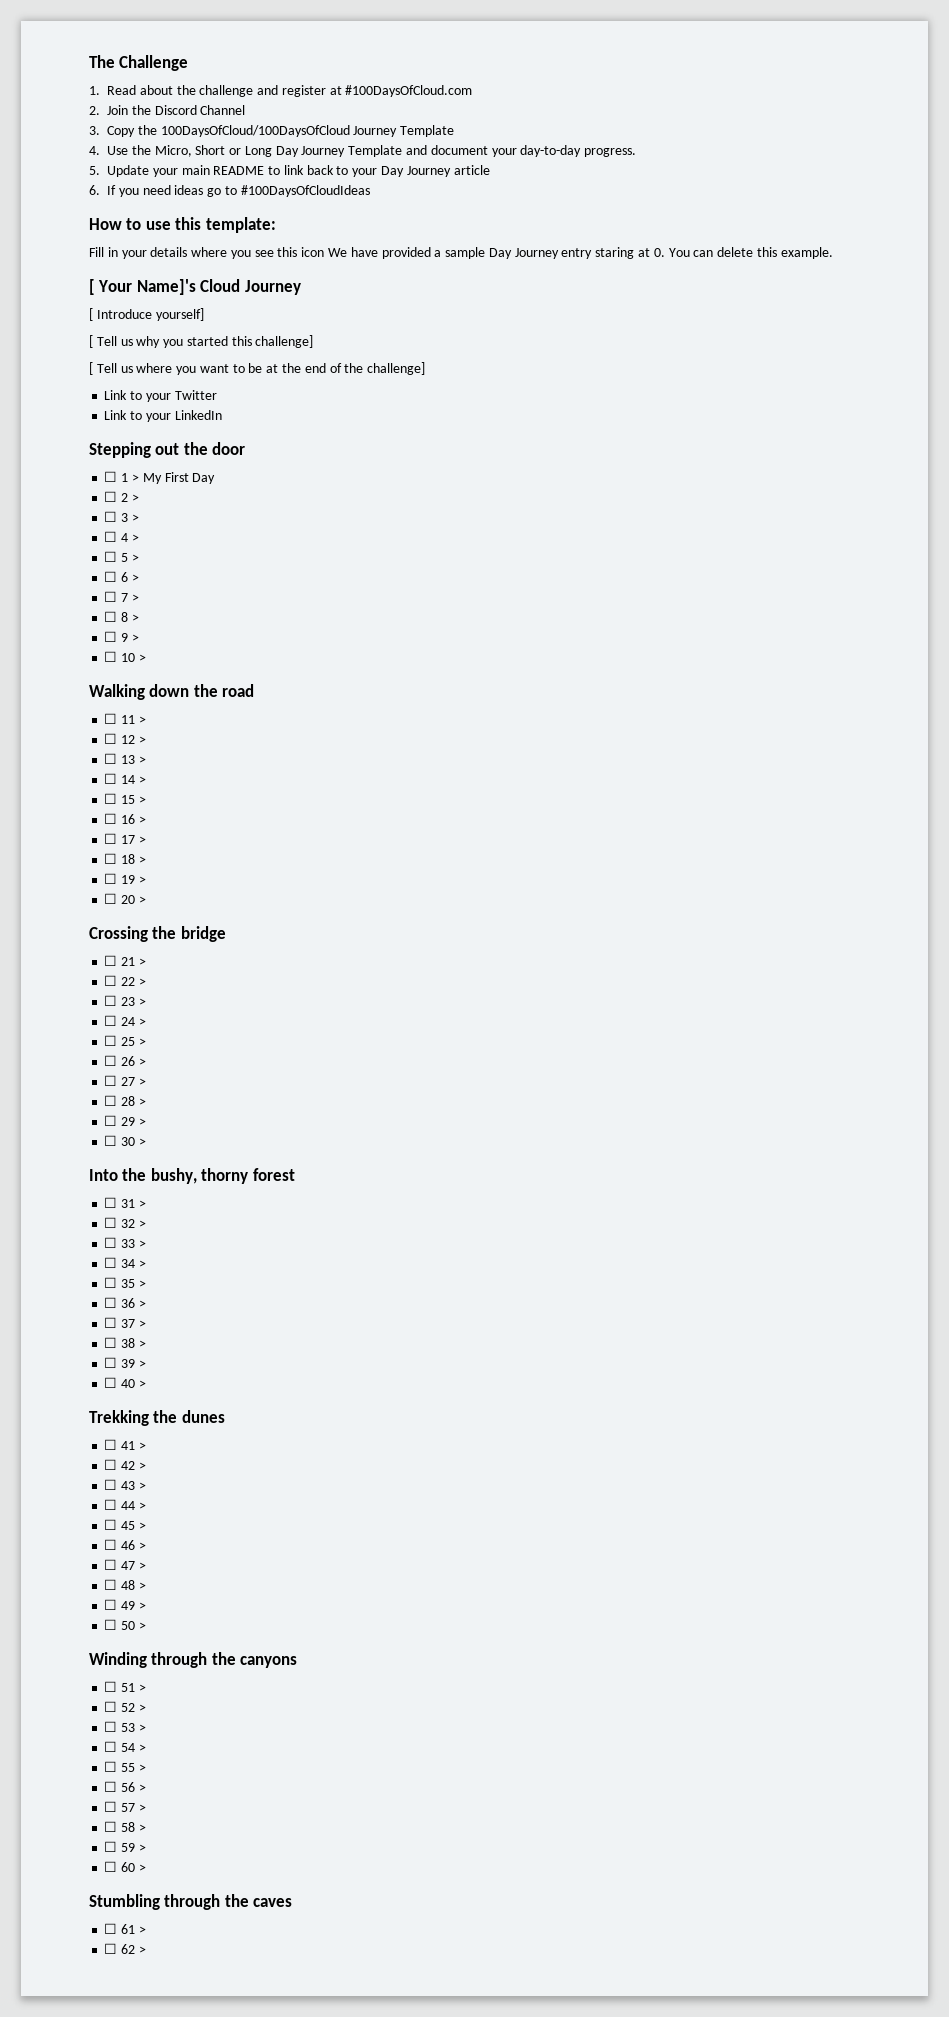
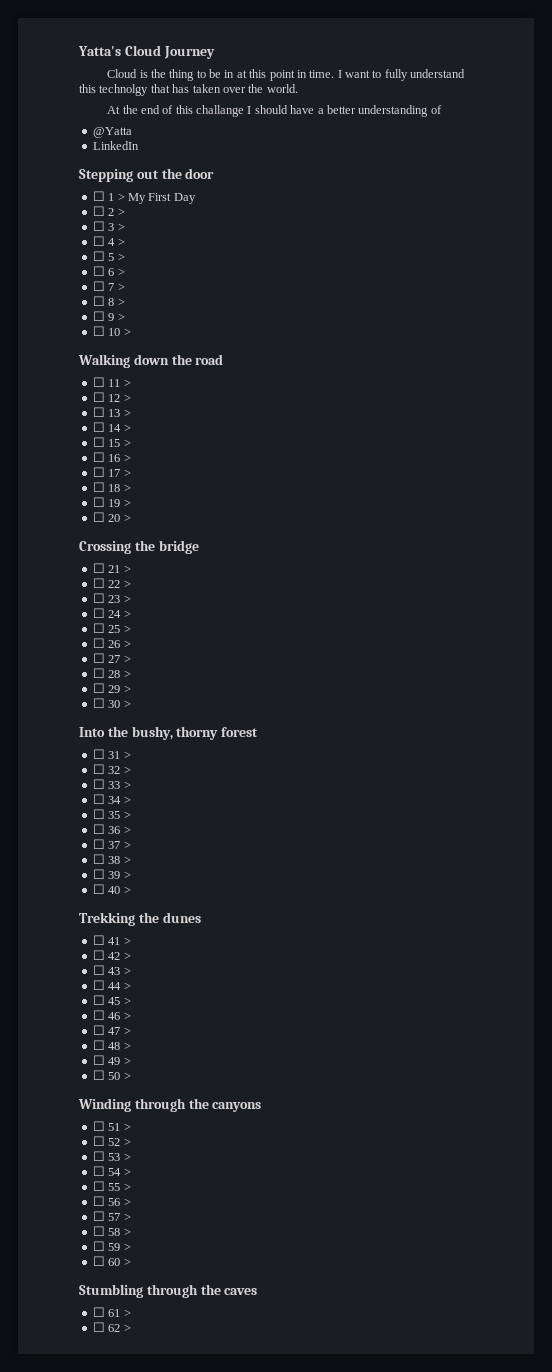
- The Challenge
- 1. Read about the challenge and register at #100DaysOfCloud.com
- 2. Join the Discord Channel
- 3. Copy the 100DaysOfCloud/100DaysOfCloud Journey Template
- 4. Use the Micro, Short or Long Day Journey Template and document your day-to-day progress.
- 5. Update your main README to link back to your Day Journey article
- 6. If you need ideas go to #100DaysOfCloudIdeas
- How to use this template:
- Fill in your details where you see this icon We have provided a sample Day Journey entry staring at 0. You can delete this example.
- [ Your Name]'s Cloud Journey
- [ Introduce yourself]
- [ Tell us why you started this challenge]
- [ Tell us where you want to be at the end of the challenge]
- Link to your Twitter
- Link to your LinkedIn
+ Yatta's Cloud Journey
+ Cloud is the thing to be in at this point in time. I want to fully understand this technolgy that has taken over the world.
+ At the end of this challange I should have a better understanding of
+ @Yatta
+ LinkedIn

